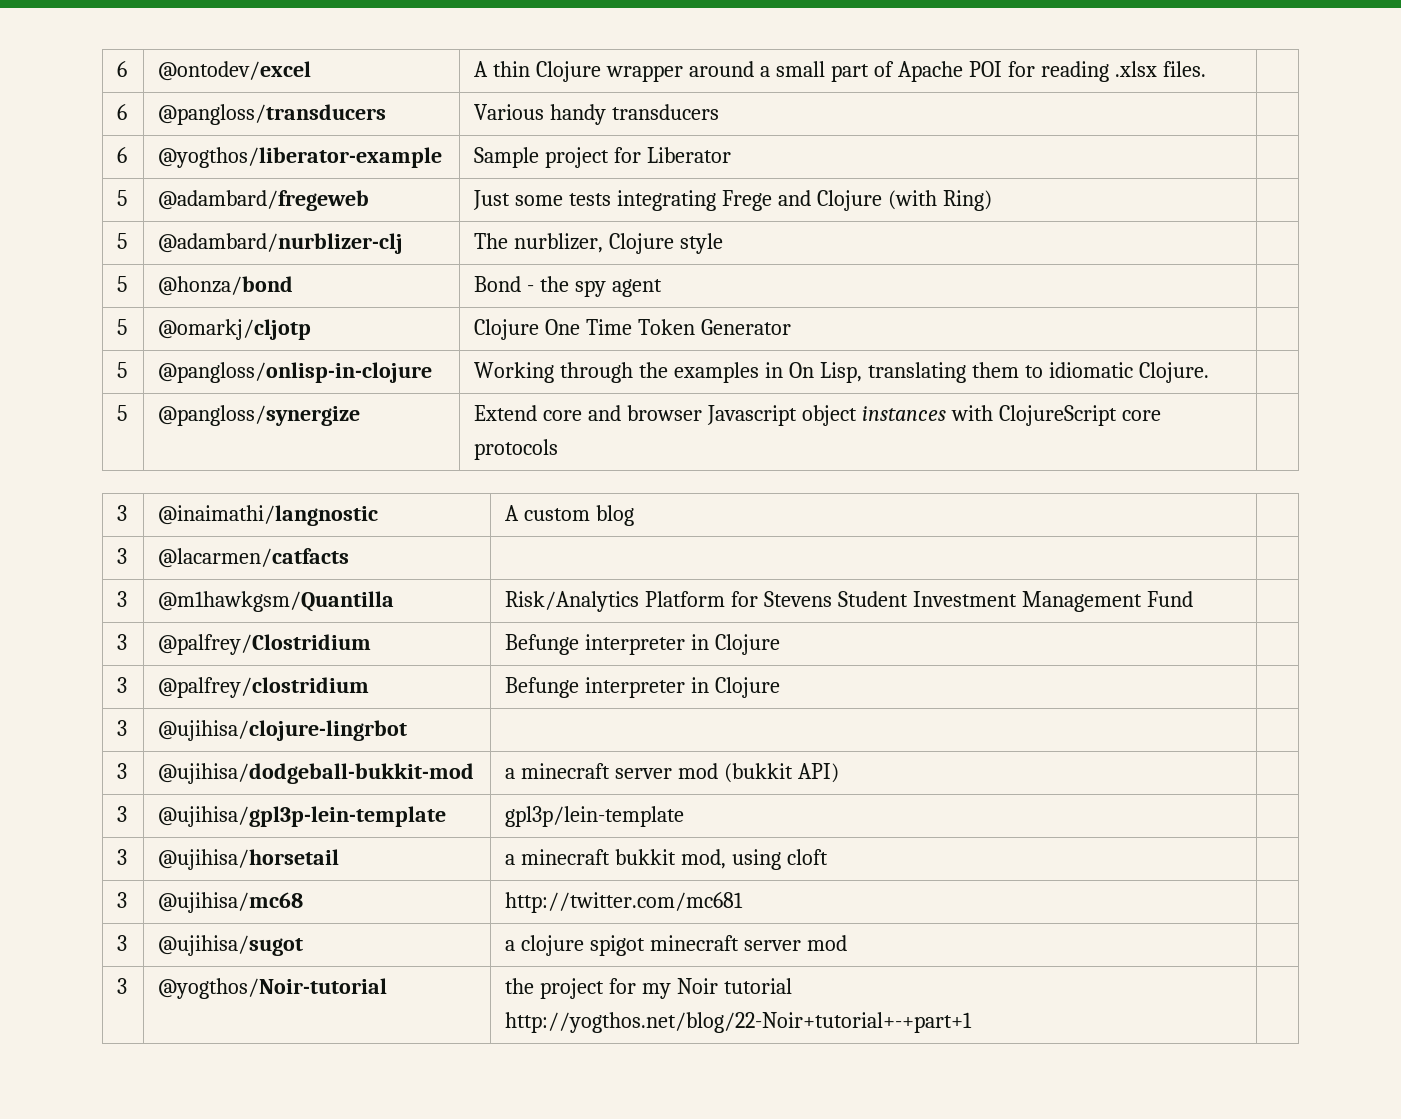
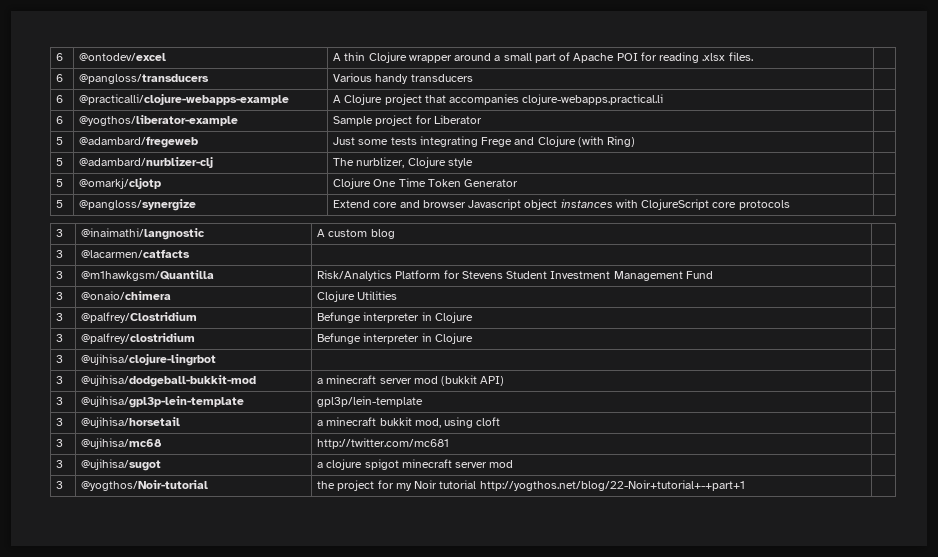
+ 6 | @practicalli/clojure-webapps-example | A Clojure project that accompanies clojure-webapps.practical.li |
- 5 | @honza/bond | Bond - the spy agent |
- 5 | @pangloss/onlisp-in-clojure | Working through the examples in On Lisp, translating them to idiomatic Clojure. |
+ 3 | @onaio/chimera | Clojure Utilities |

